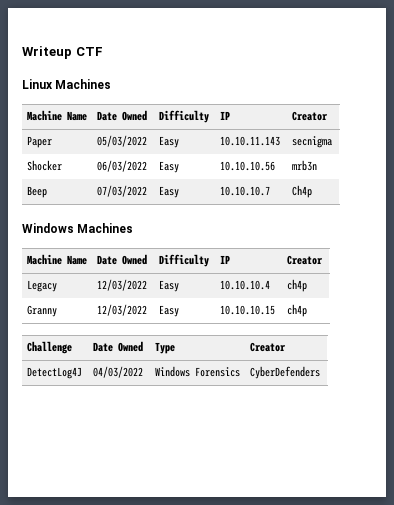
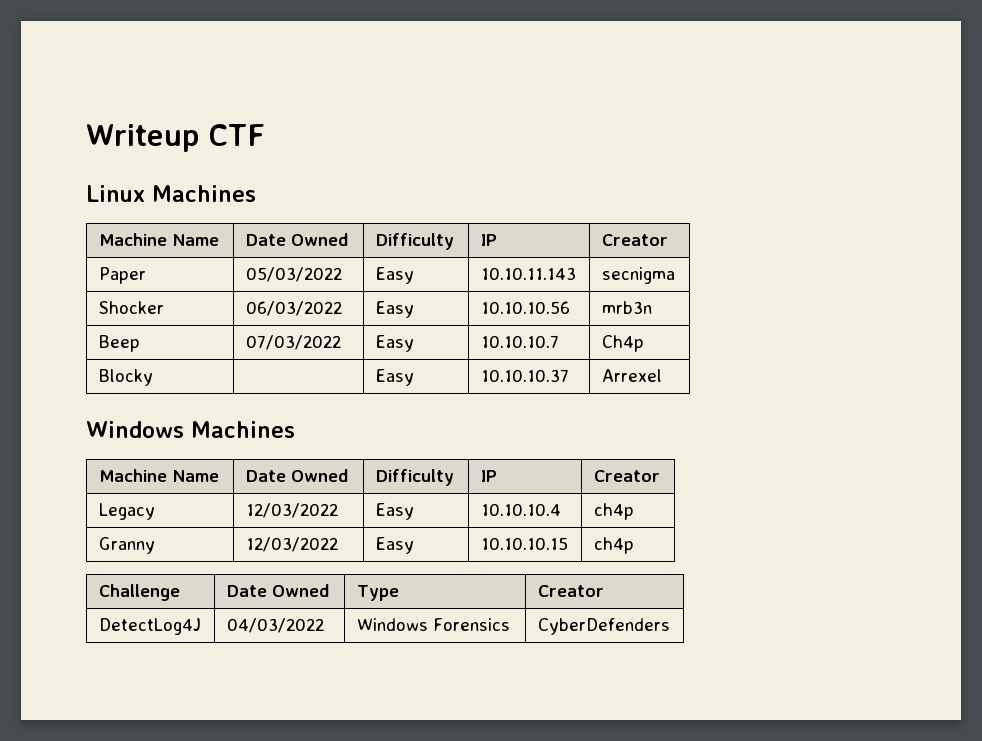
+ Blocky | | Easy | 10.10.10.37 | Arrexel

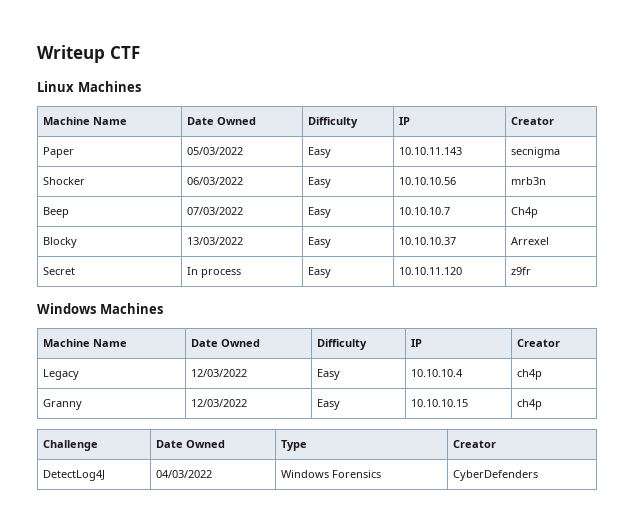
- Blocky | | Easy | 10.10.10.37 | Arrexel
+ Blocky | 13/03/2022 | Easy | 10.10.10.37 | Arrexel
+ Secret | In process | Easy | 10.10.11.120 | z9fr

